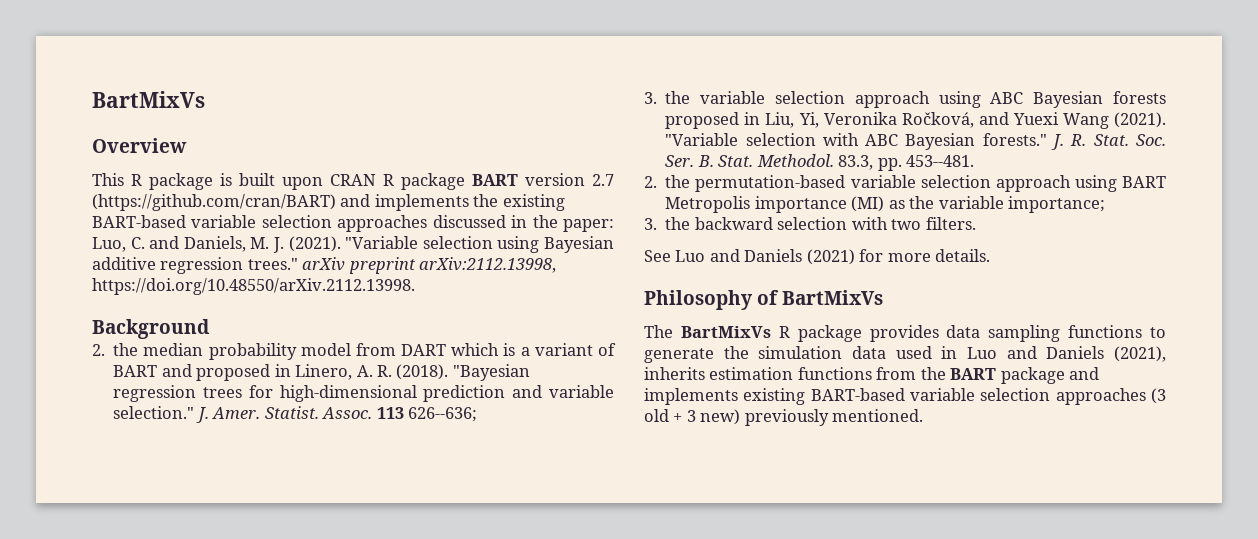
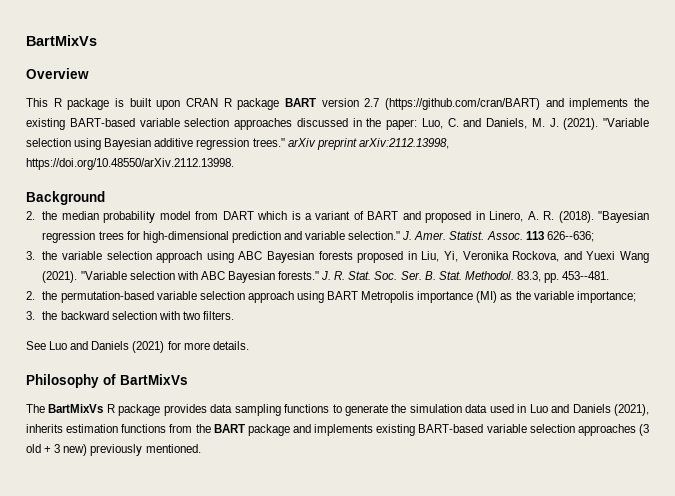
- 3. the variable selection approach using ABC Bayesian forests proposed in Liu, Yi, Veronika Ročková, and Yuexi Wang (2021).
+ 3. the variable selection approach using ABC Bayesian forests proposed in Liu, Yi, Veronika Rockova, and Yuexi Wang (2021).

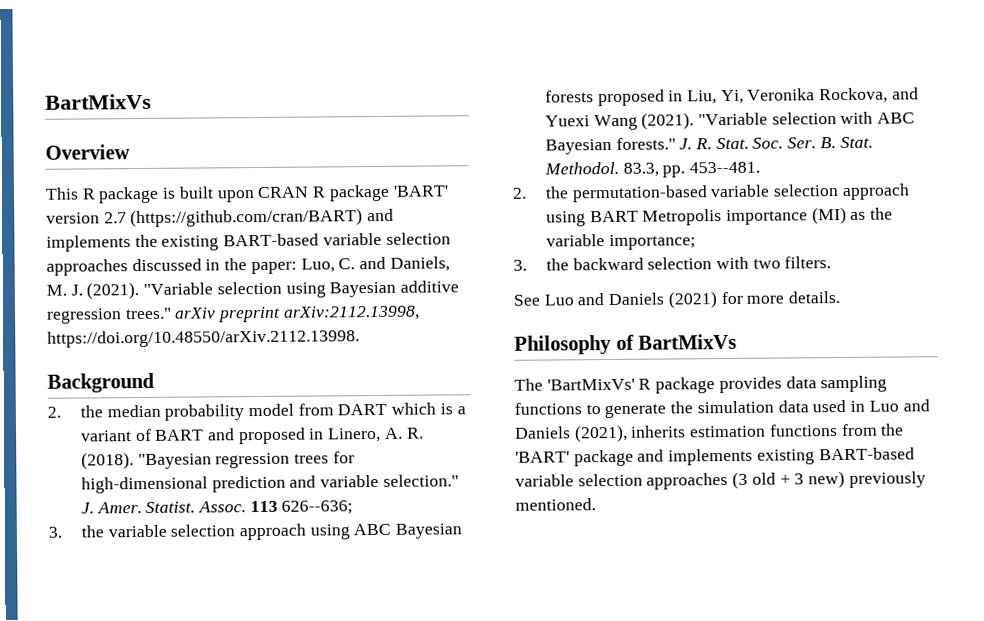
- This R package is built upon CRAN R package BART version 2.7 (https://github.com/cran/BART) and implements the existing BART-based variable selection approaches discussed in the paper: Luo, C. and Daniels, M. J. (2021).
+ This R package is built upon CRAN R package 'BART' version 2.7 (https://github.com/cran/BART) and implements the existing BART-based variable selection approaches discussed in the paper: Luo, C. and Daniels, M. J. (2021).
- The BartMixVs R package provides data sampling functions to generate the simulation data used in Luo and Daniels (2021), inherits estimation functions from the BART package and implements existing BART-based variable selection approaches (3 old + 3 new) previously mentioned.
+ The 'BartMixVs' R package provides data sampling functions to generate the simulation data used in Luo and Daniels (2021), inherits estimation functions from the 'BART' package and implements existing BART-based variable selection approaches (3 old + 3 new) previously mentioned.

